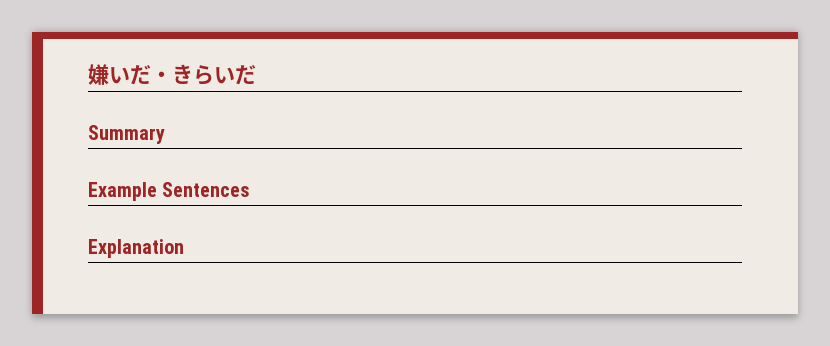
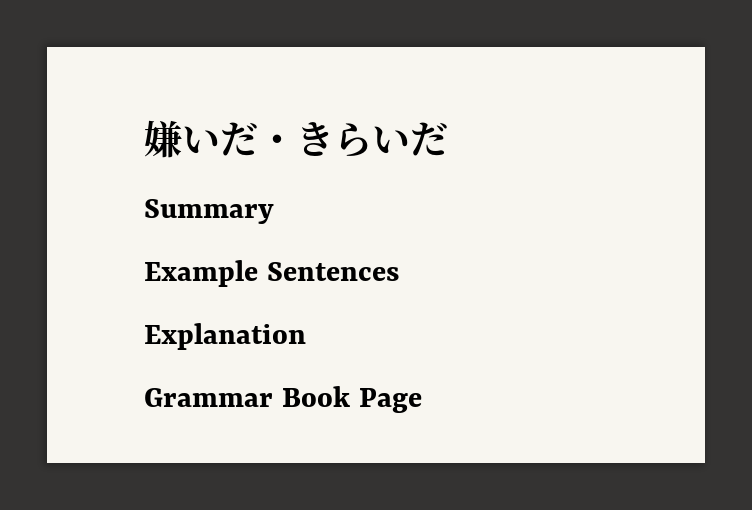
+ Grammar Book Page

